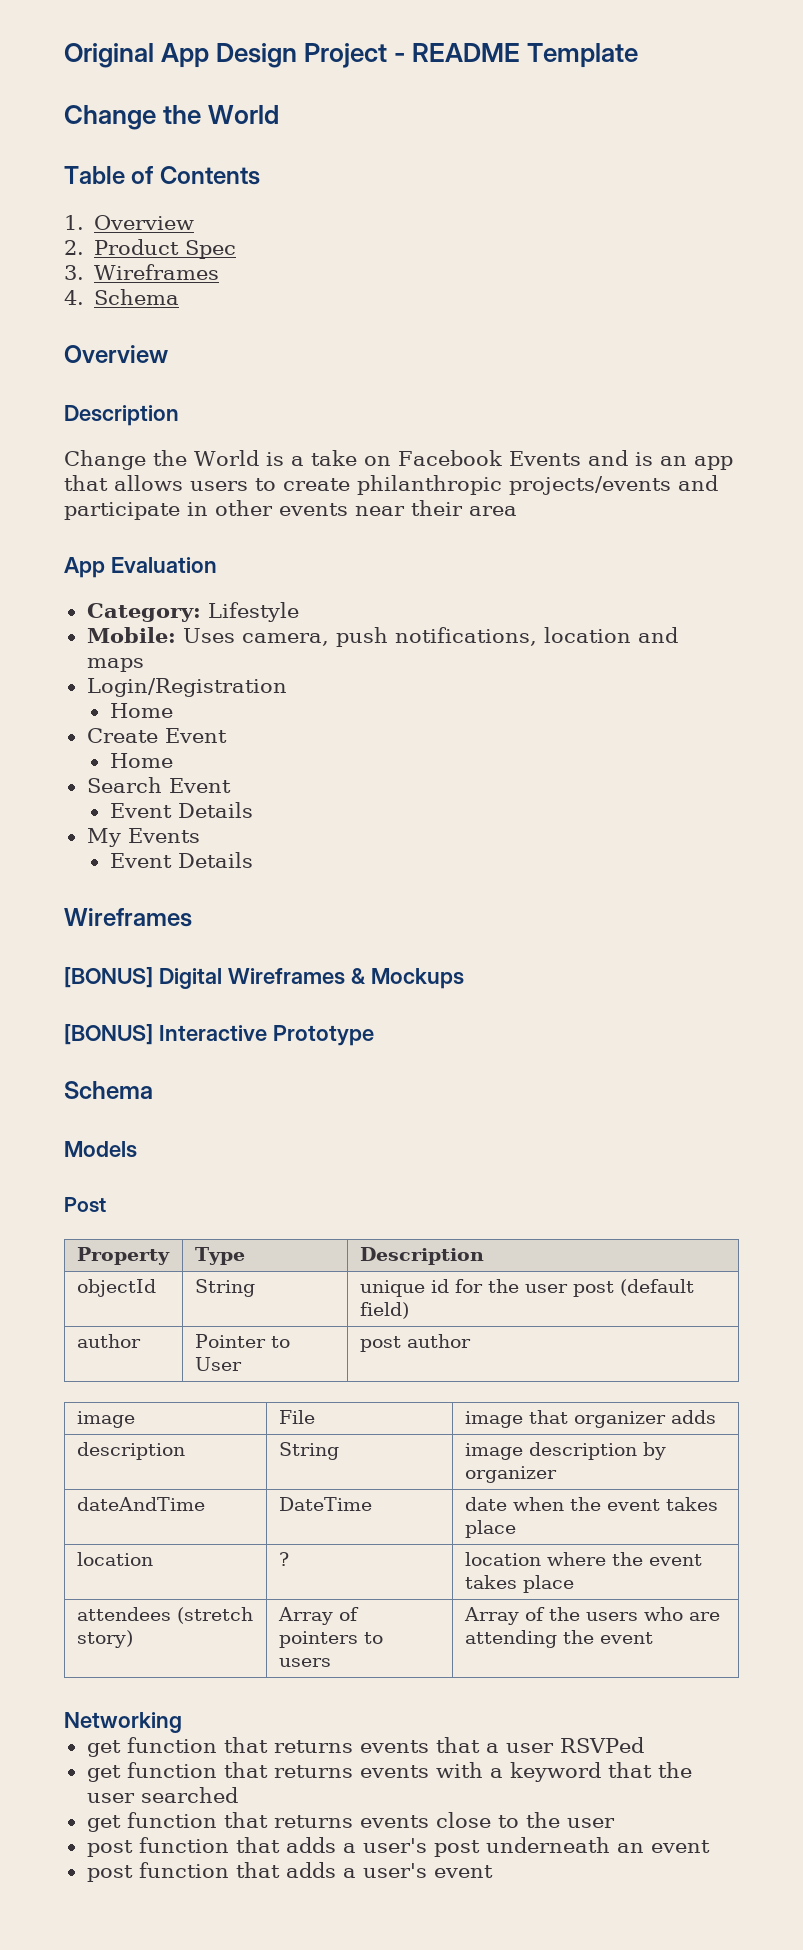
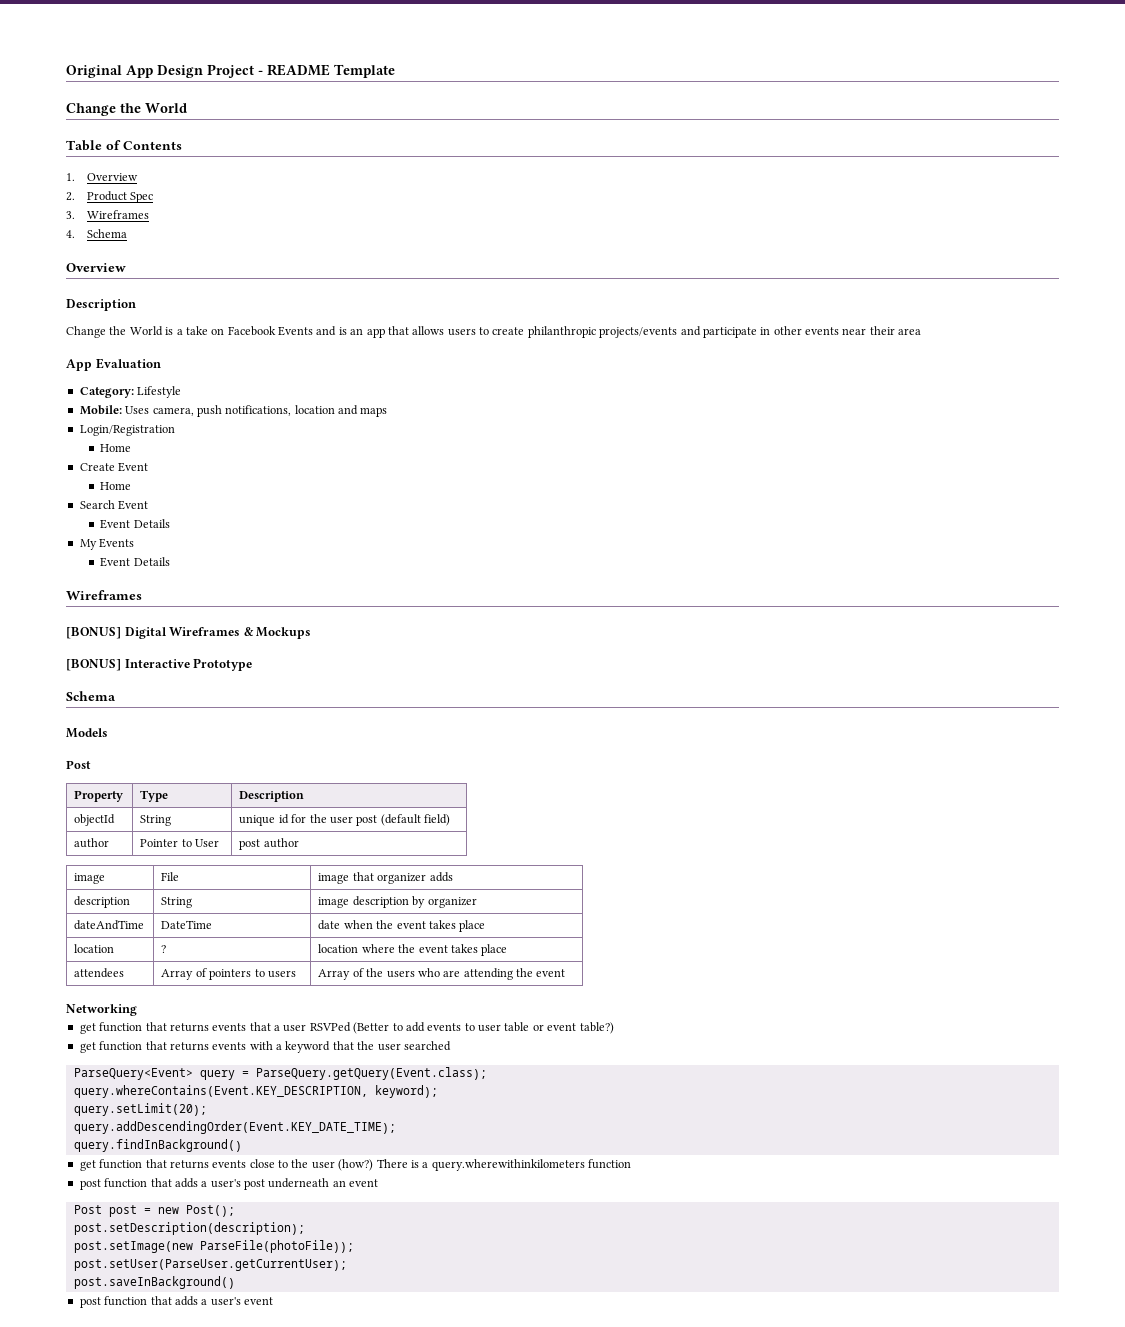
- attendees (stretch story) | Array of pointers to users | Array of the users who are attending the event
+ attendees | Array of pointers to users | Array of the users who are attending the event
- get function that returns events that a user RSVPed
+ get function that returns events that a user RSVPed (Better to add events to user table or event table?)
+ ParseQuery<Event> query = ParseQuery.getQuery(Event.class);
+ query.whereContains(Event.KEY_DESCRIPTION, keyword);
+ query.setLimit(20);
+ query.addDescendingOrder(Event.KEY_DATE_TIME);
+ query.findInBackground()
- get function that returns events close to the user
+ get function that returns events close to the user (how?) There is a query.wherewithinkilometers function
+ Post post = new Post();
+ post.setDescription(description);
+ post.setImage(new ParseFile(photoFile));
+ post.setUser(ParseUser.getCurrentUser);
+ post.saveInBackground()

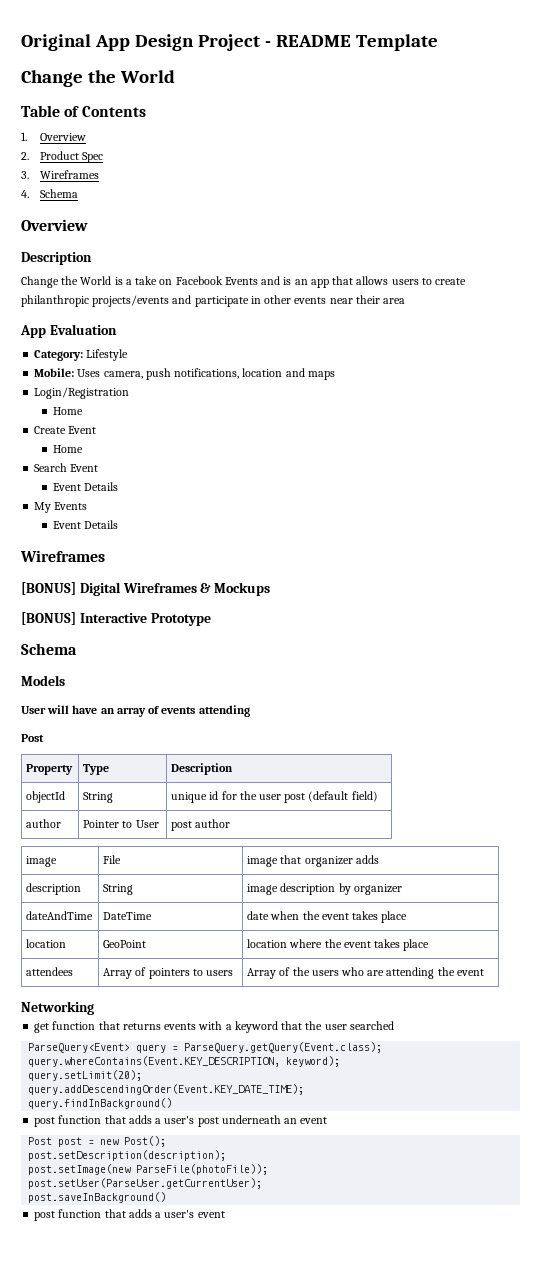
+ User will have an array of events attending
- location | ? | location where the event takes place
+ location | GeoPoint | location where the event takes place
- get function that returns events that a user RSVPed (Better to add events to user table or event table?)
- get function that returns events close to the user (how?) There is a query.wherewithinkilometers function

